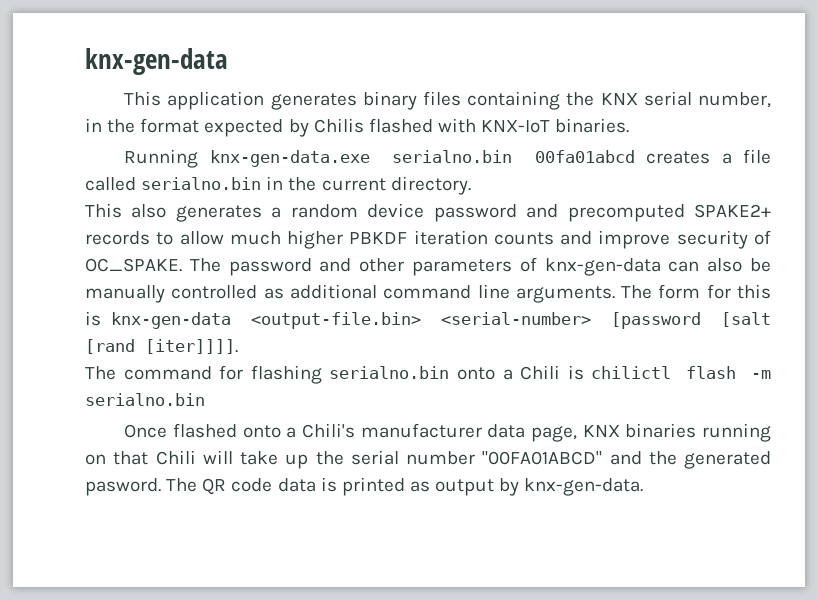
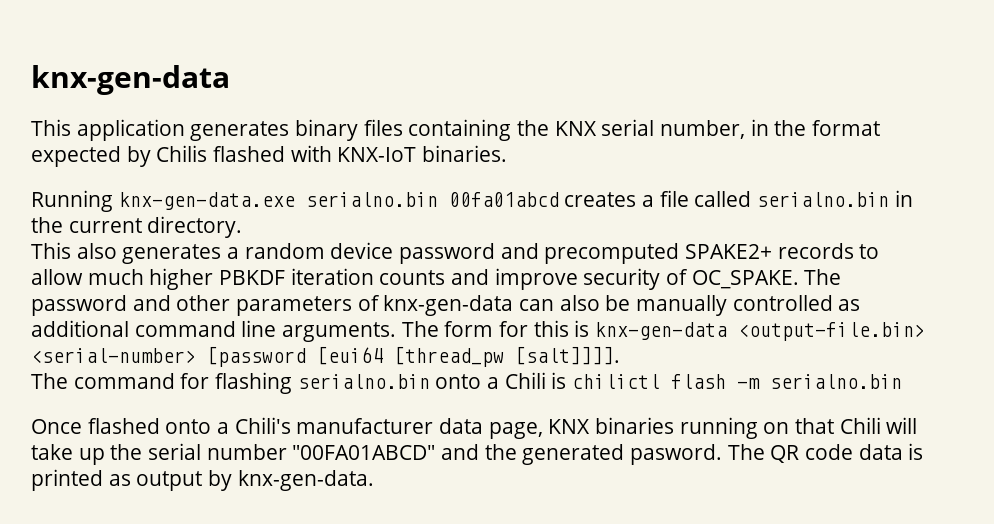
- The form for this is knx-gen-data <output-file.bin> <serial-number> [password [salt [rand [iter]]]].
+ The form for this is knx-gen-data <output-file.bin> <serial-number> [password [eui64 [thread_pw [salt]]]].

